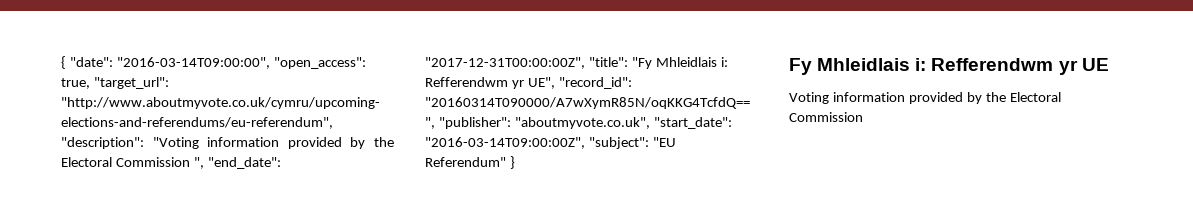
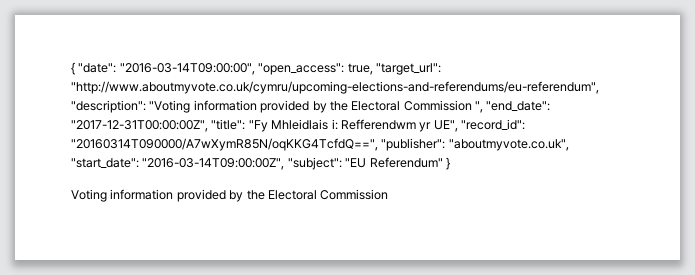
- Fy Mhleidlais i: Refferendwm yr UE

